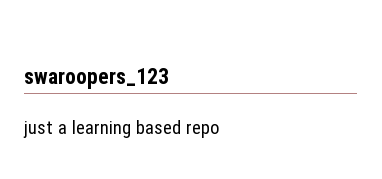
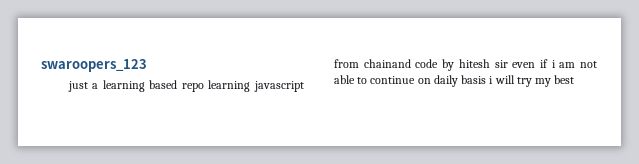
- just a learning based repo
+ just a learning based repo learning javascript from chainand code by hitesh sir even if i am not able to continue on daily basis i will try my best

